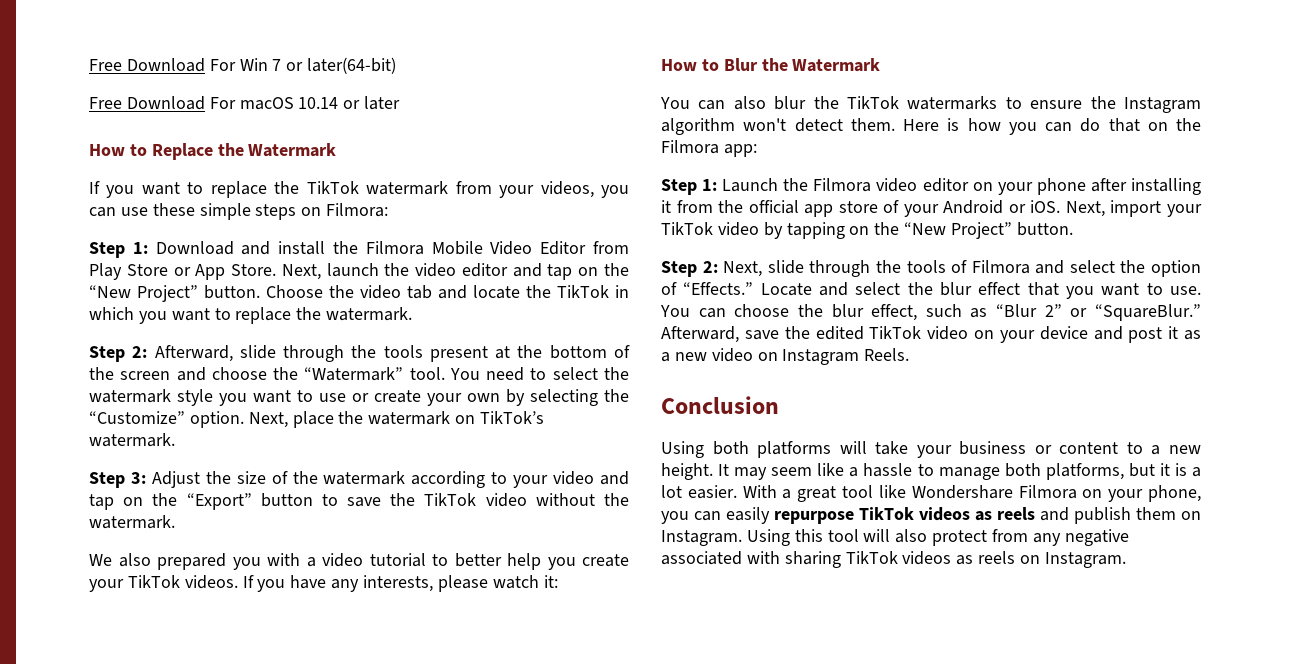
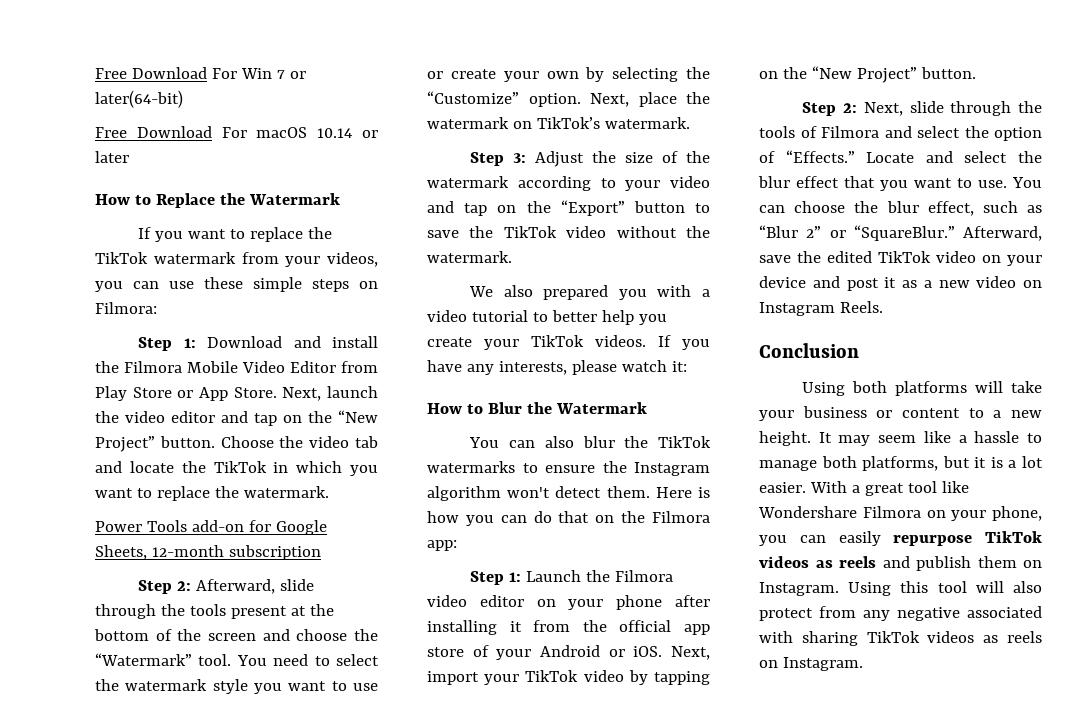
+ Power Tools add-on for Google Sheets, 12-month subscription

